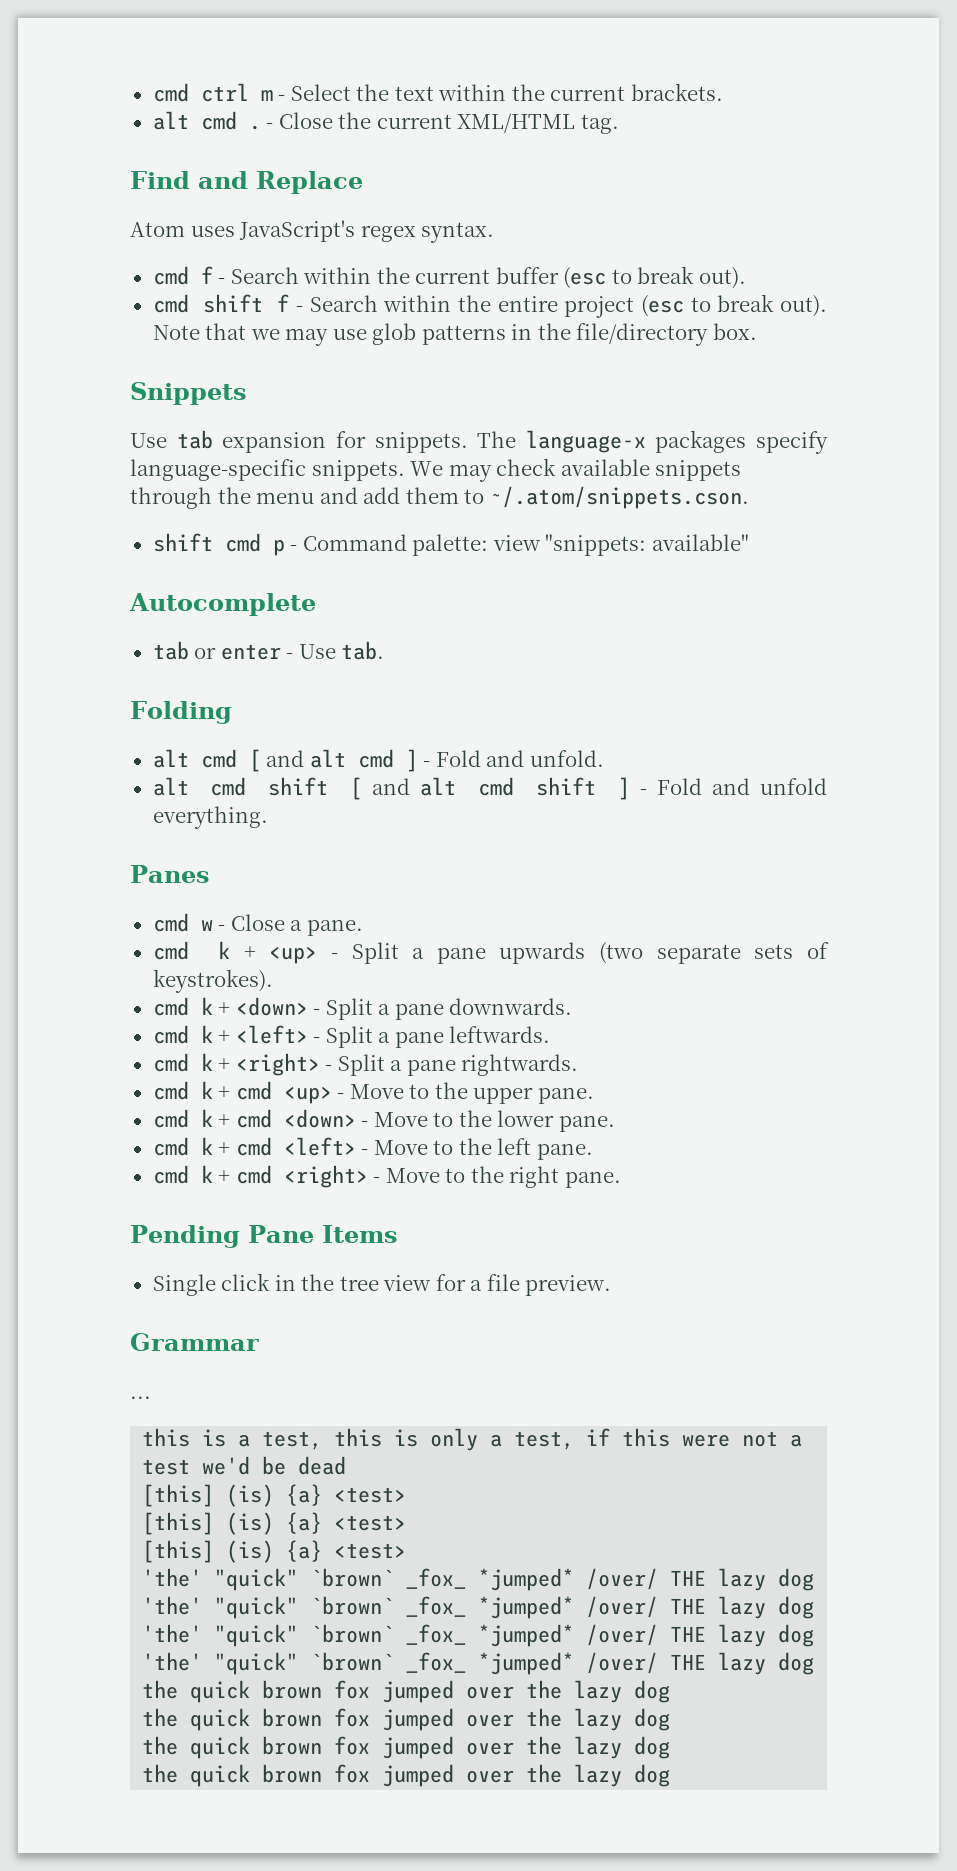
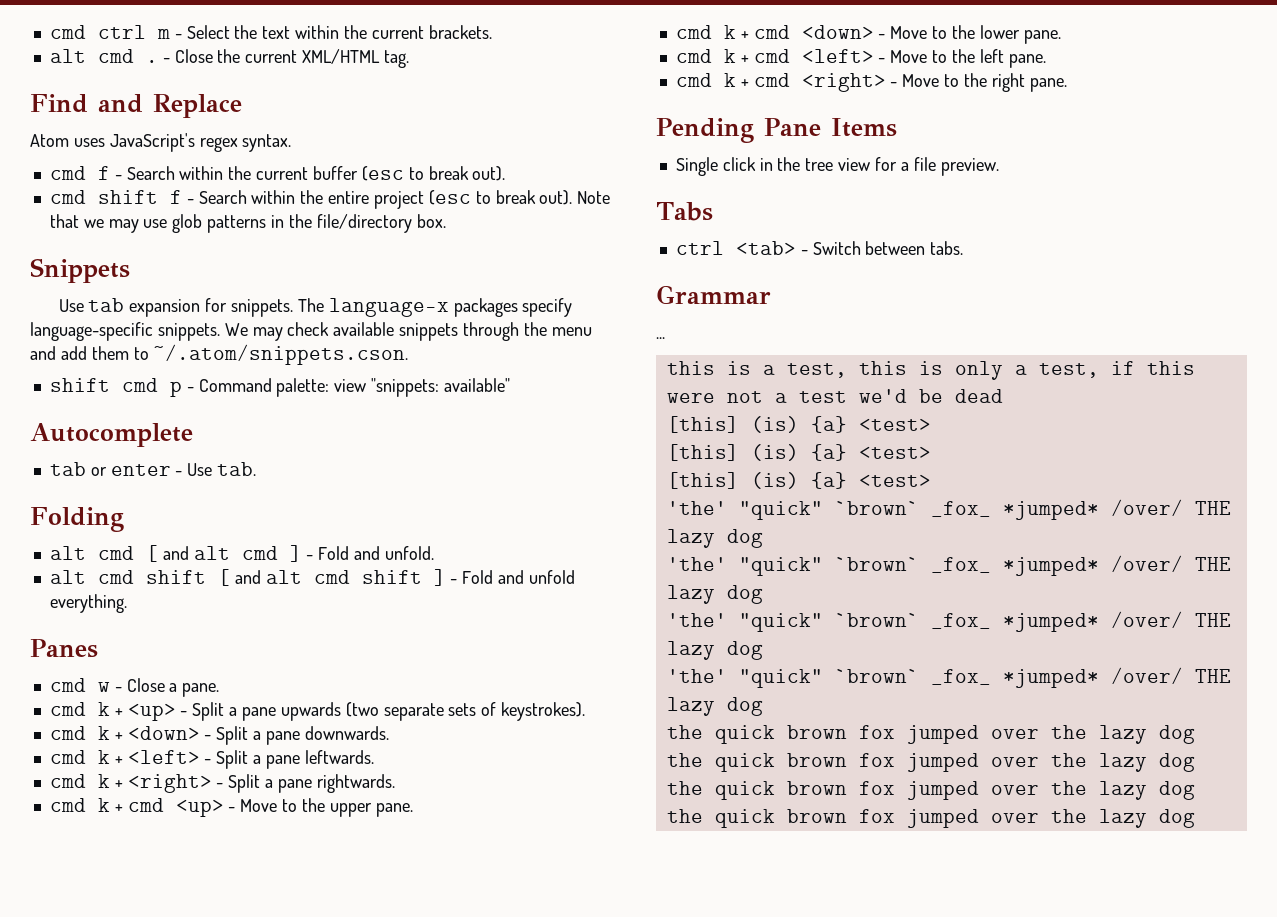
+ Tabs
+ ctrl <tab> - Switch between tabs.

